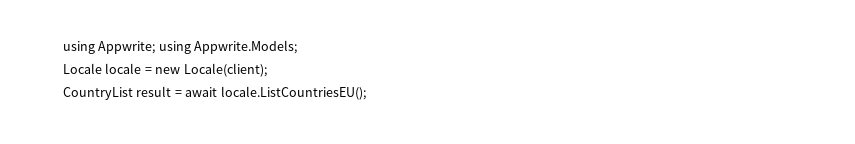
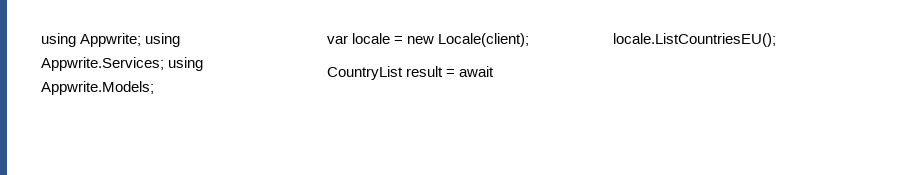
- using Appwrite; using Appwrite.Models;
+ using Appwrite; using Appwrite.Services; using Appwrite.Models;
- Locale locale = new Locale(client);
+ var locale = new Locale(client);

